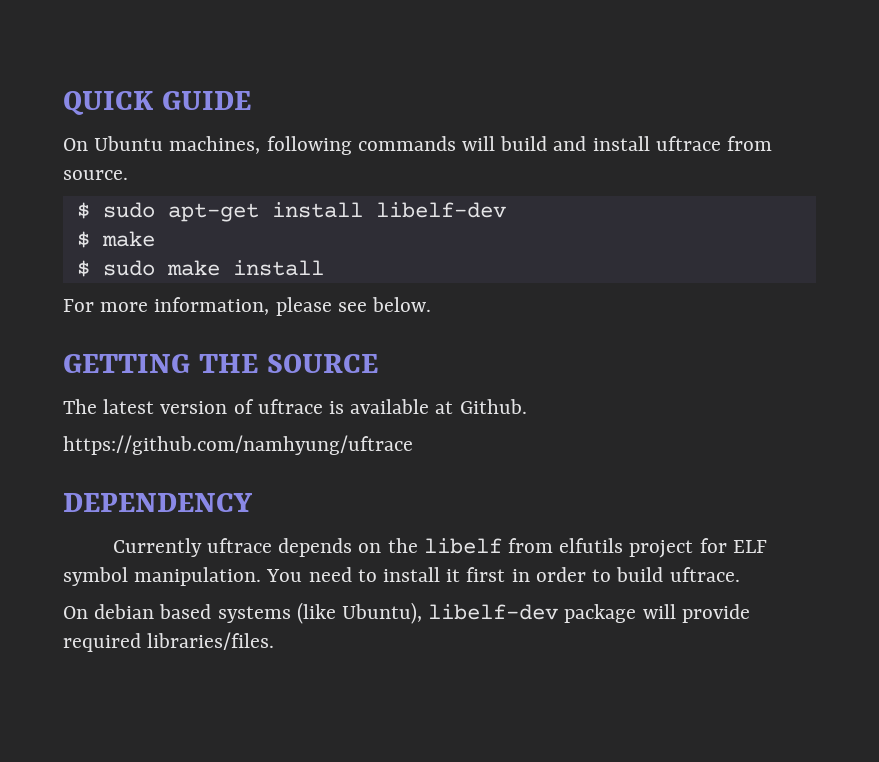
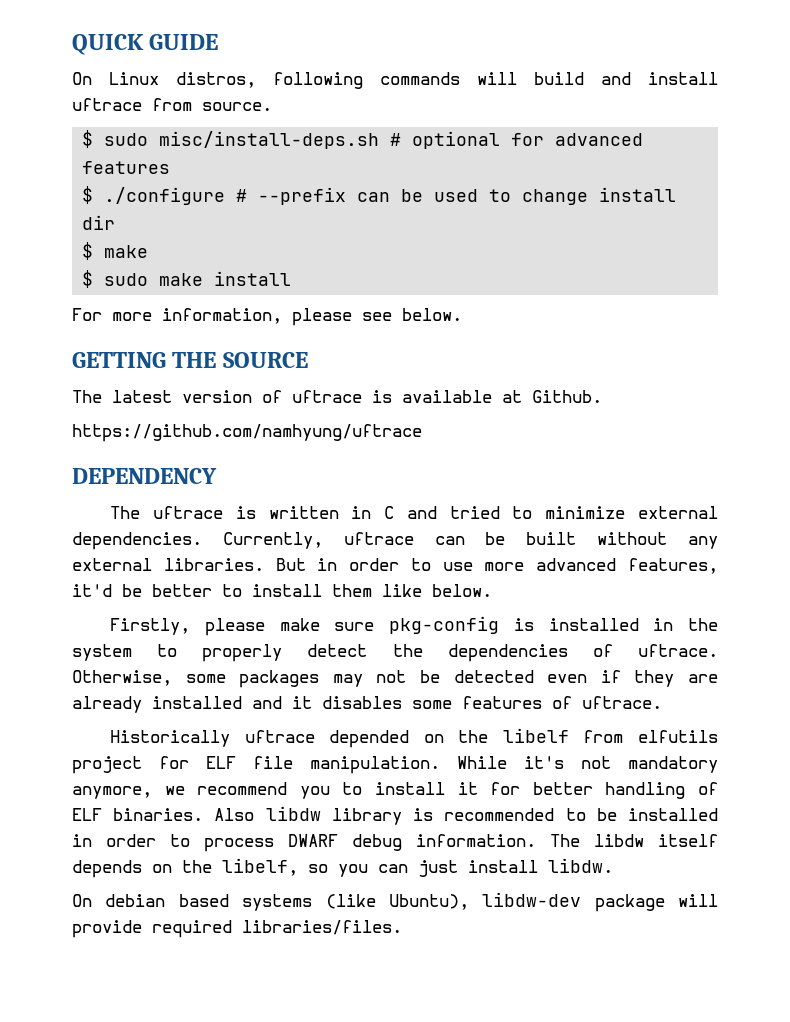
- On Ubuntu machines, following commands will build and install uftrace from source.
+ On Linux distros, following commands will build and install uftrace from source.
- $ sudo apt-get install libelf-dev
+ $ sudo misc/install-deps.sh # optional for advanced features
+ $ ./configure # --prefix can be used to change install dir
- Currently uftrace depends on the libelf from elfutils project for ELF symbol manipulation. You need to install it first in order to build uftrace.
+ The uftrace is written in C and tried to minimize external dependencies. Currently, uftrace can be built without any external libraries. But in order to use more advanced features, it'd be better to install them like below.
+ Firstly, please make sure pkg-config is installed in the system to properly detect the dependencies of uftrace. Otherwise, some packages may not be detected even if they are already installed and it disables some features of uftrace.
+ Historically uftrace depended on the libelf from elfutils project for ELF file manipulation. While it's not mandatory anymore, we recommend you to install it for better handling of ELF binaries. Also libdw library is recommended to be installed in order to process DWARF debug information. The libdw itself depends on the libelf, so you can just install libdw.
- On debian based systems (like Ubuntu), libelf-dev package will provide required libraries/files.
+ On debian based systems (like Ubuntu), libdw-dev package will provide required libraries/files.

